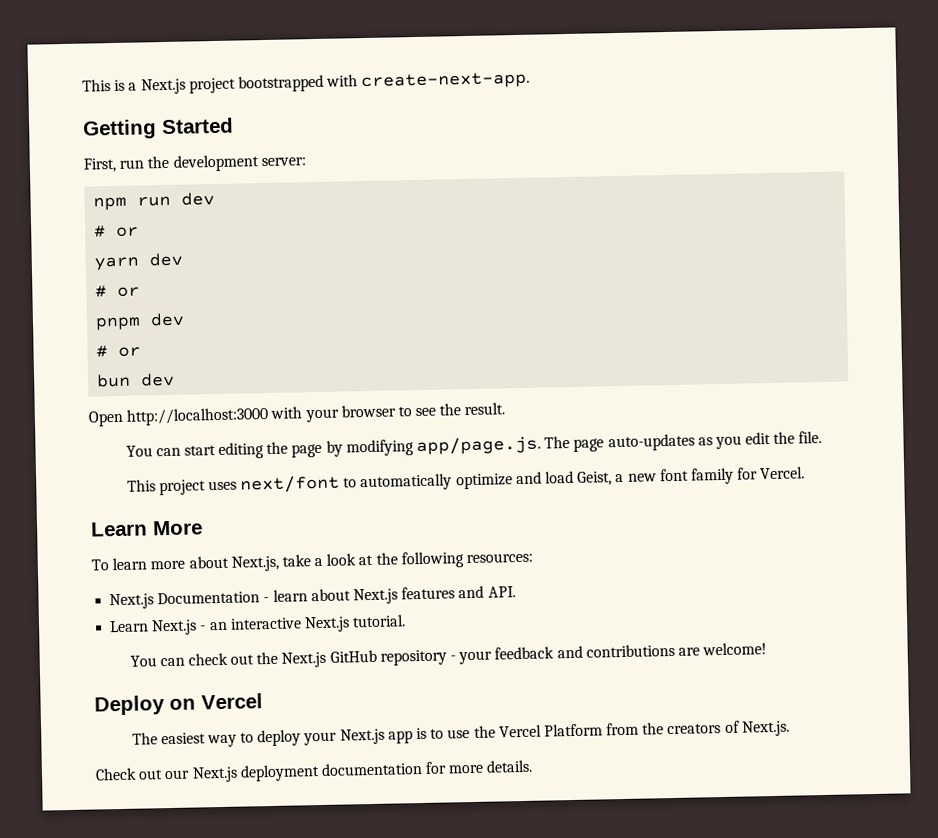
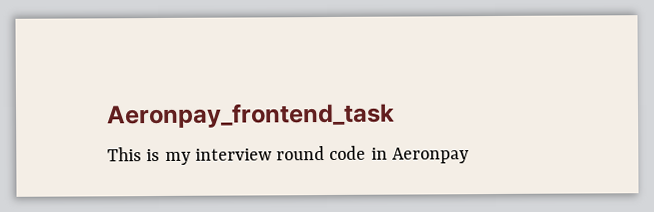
+ Aeronpay_frontend_task
- This is a Next.js project bootstrapped with create-next-app.
- Getting Started
- First, run the development server:
- npm run dev
- # or
- yarn dev
- # or
- pnpm dev
- # or
- bun dev
- Open http://localhost:3000 with your browser to see the result.
- You can start editing the page by modifying app/page.js. The page auto-updates as you edit the file.
- This project uses next/font to automatically optimize and load Geist, a new font family for Vercel.
- Learn More
- To learn more about Next.js, take a look at the following resources:
- Next.js Documentation - learn about Next.js features and API.
- Learn Next.js - an interactive Next.js tutorial.
- You can check out the Next.js GitHub repository - your feedback and contributions are welcome!
- Deploy on Vercel
- The easiest way to deploy your Next.js app is to use the Vercel Platform from the creators of Next.js.
- Check out our Next.js deployment documentation for more details.
+ This is my interview round code in Aeronpay

